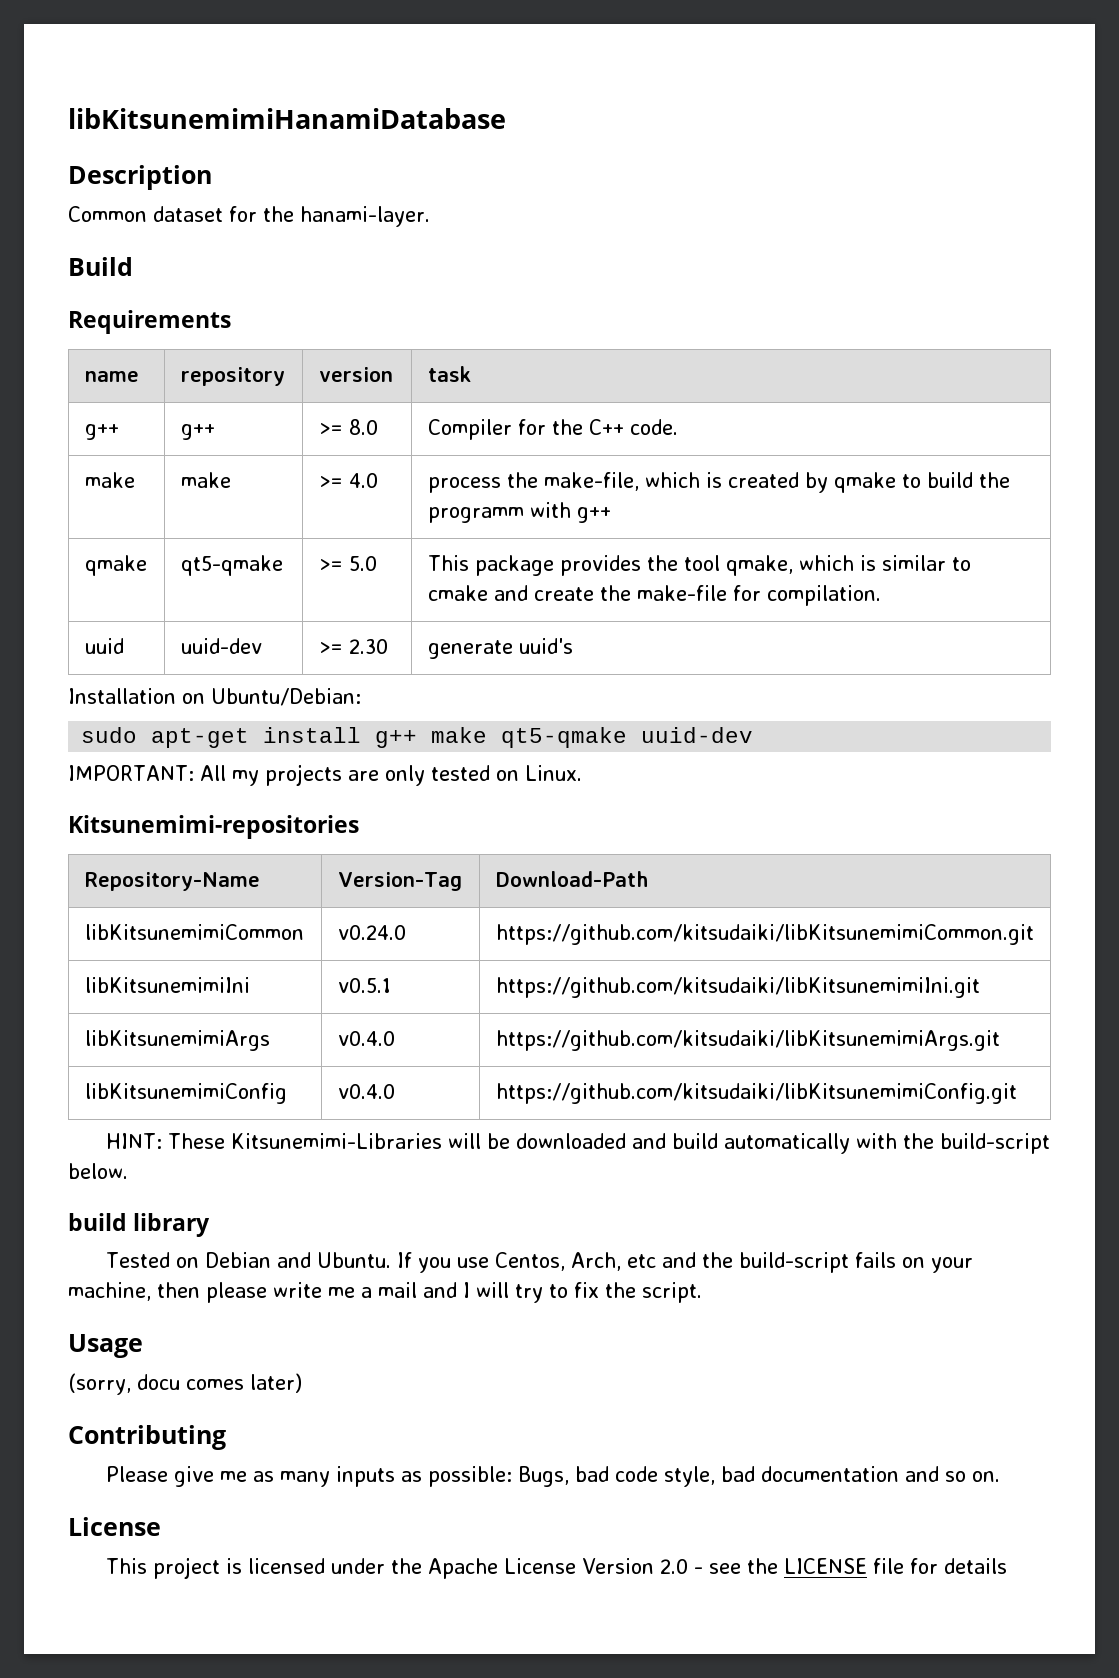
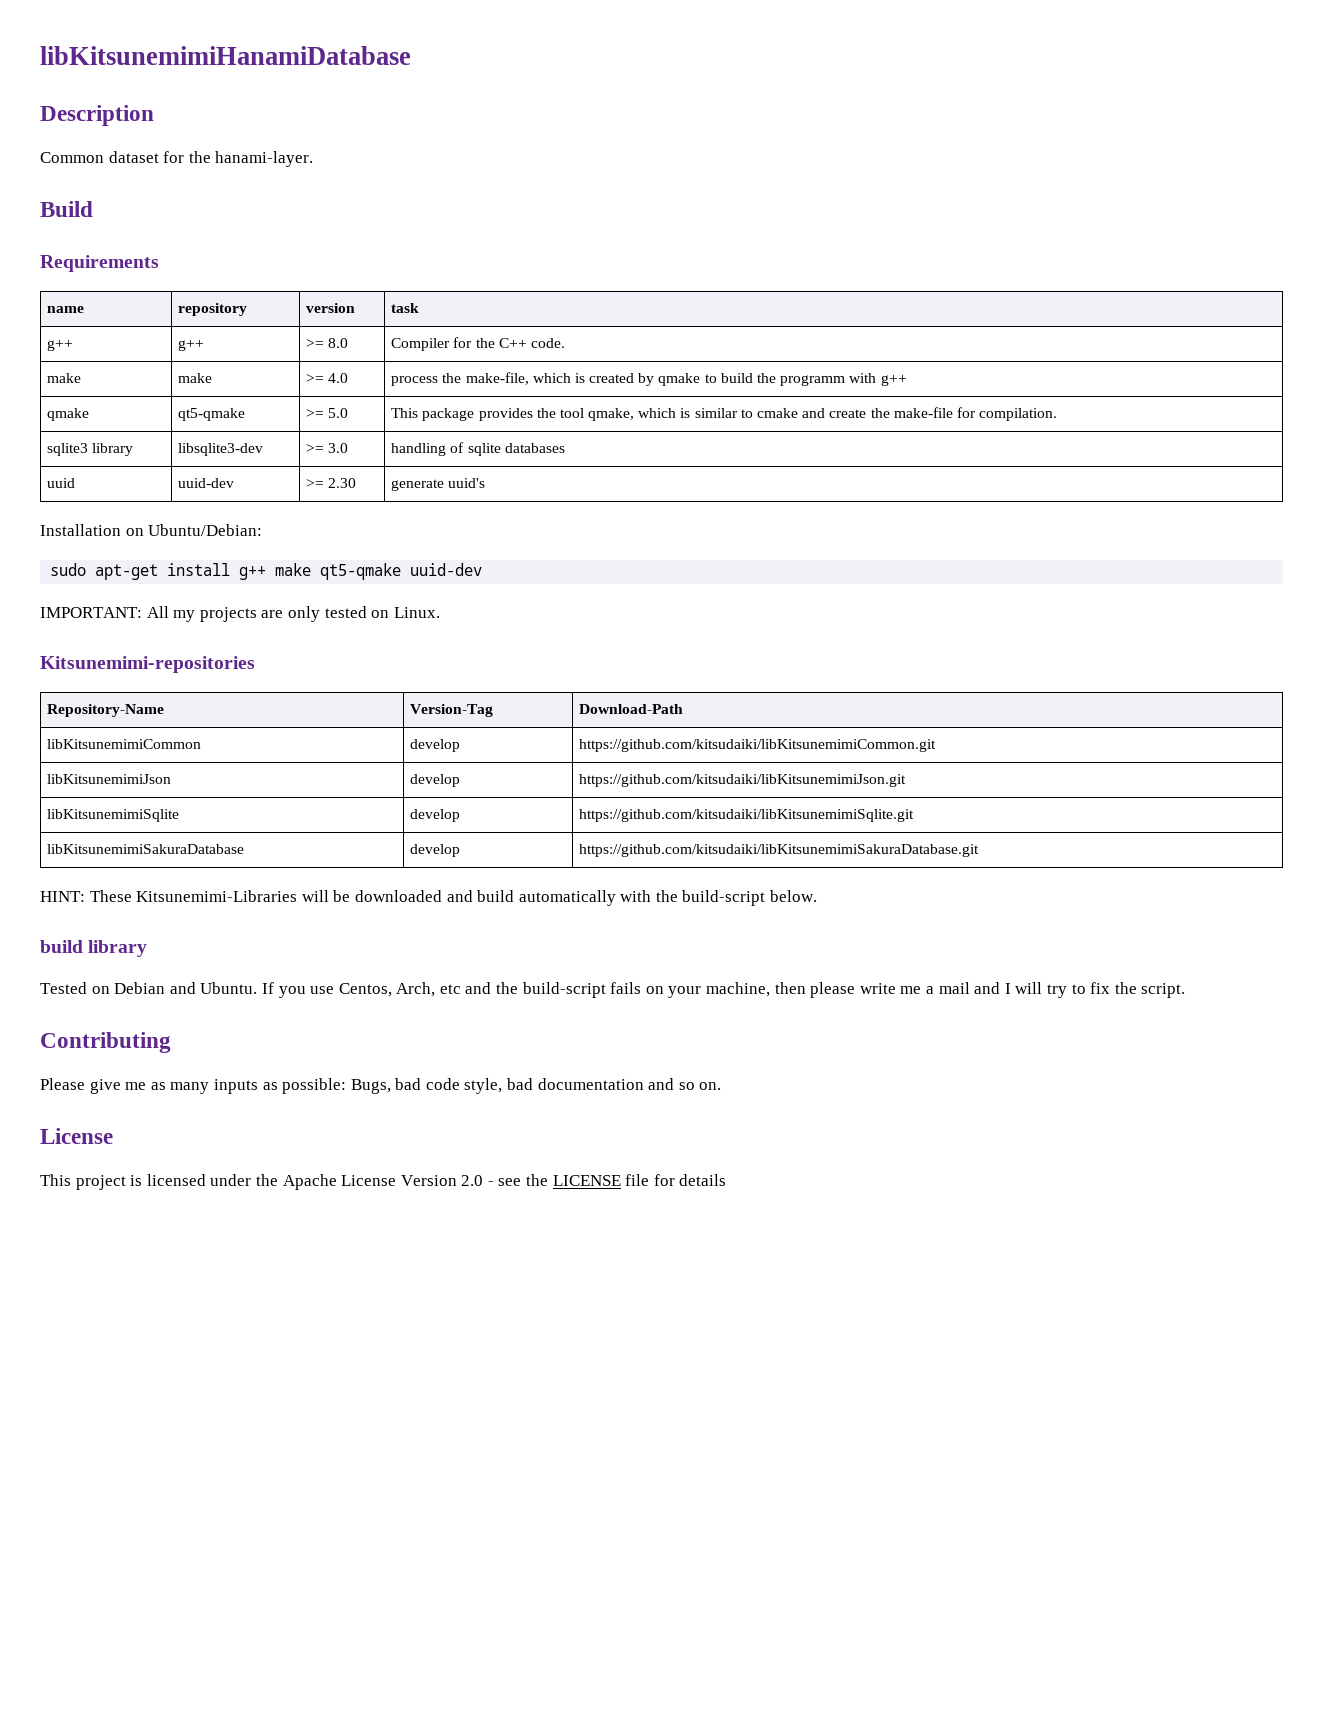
+ sqlite3 library | libsqlite3-dev | >= 3.0 | handling of sqlite databases
- libKitsunemimiCommon | v0.24.0 | https://github.com/kitsudaiki/libKitsunemimiCommon.git
+ libKitsunemimiCommon | develop | https://github.com/kitsudaiki/libKitsunemimiCommon.git
- libKitsunemimiIni | v0.5.1 | https://github.com/kitsudaiki/libKitsunemimiIni.git
- libKitsunemimiArgs | v0.4.0 | https://github.com/kitsudaiki/libKitsunemimiArgs.git
- libKitsunemimiConfig | v0.4.0 | https://github.com/kitsudaiki/libKitsunemimiConfig.git
+ libKitsunemimiJson | develop | https://github.com/kitsudaiki/libKitsunemimiJson.git
+ libKitsunemimiSqlite | develop | https://github.com/kitsudaiki/libKitsunemimiSqlite.git
+ libKitsunemimiSakuraDatabase | develop | https://github.com/kitsudaiki/libKitsunemimiSakuraDatabase.git
- Usage
- (sorry, docu comes later)

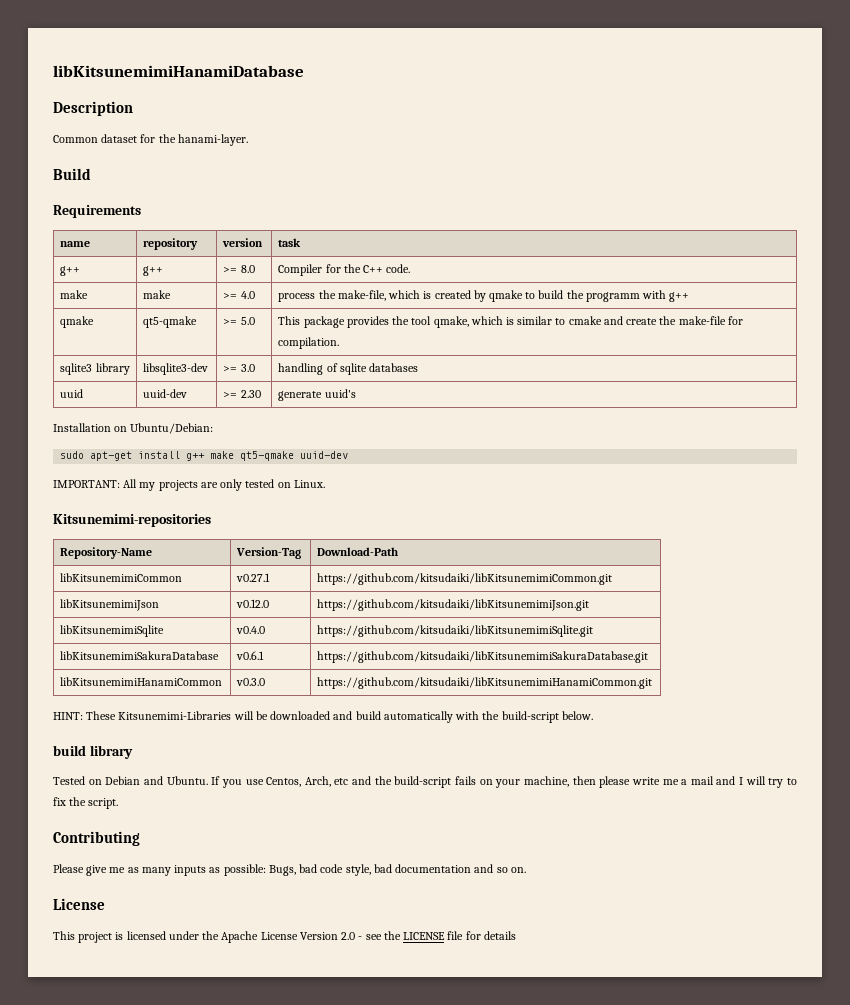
- libKitsunemimiCommon | develop | https://github.com/kitsudaiki/libKitsunemimiCommon.git
+ libKitsunemimiCommon | v0.27.1 | https://github.com/kitsudaiki/libKitsunemimiCommon.git
- libKitsunemimiJson | develop | https://github.com/kitsudaiki/libKitsunemimiJson.git
+ libKitsunemimiJson | v0.12.0 | https://github.com/kitsudaiki/libKitsunemimiJson.git
- libKitsunemimiSqlite | develop | https://github.com/kitsudaiki/libKitsunemimiSqlite.git
+ libKitsunemimiSqlite | v0.4.0 | https://github.com/kitsudaiki/libKitsunemimiSqlite.git
- libKitsunemimiSakuraDatabase | develop | https://github.com/kitsudaiki/libKitsunemimiSakuraDatabase.git
+ libKitsunemimiSakuraDatabase | v0.6.1 | https://github.com/kitsudaiki/libKitsunemimiSakuraDatabase.git
+ libKitsunemimiHanamiCommon | v0.3.0 | https://github.com/kitsudaiki/libKitsunemimiHanamiCommon.git

